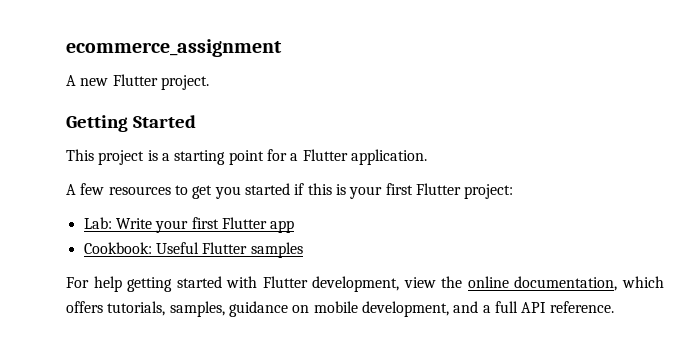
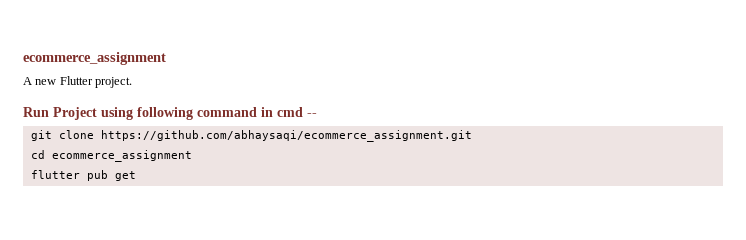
- Getting Started
- This project is a starting point for a Flutter application.
- A few resources to get you started if this is your first Flutter project:
- Lab: Write your first Flutter app
- Cookbook: Useful Flutter samples
- For help getting started with Flutter development, view the online documentation, which offers tutorials, samples, guidance on mobile development, and a full API reference.
+ Run Project using following command in cmd --
+ git clone https://github.com/abhaysaqi/ecommerce_assignment.git
+ cd ecommerce_assignment
+ flutter pub get

